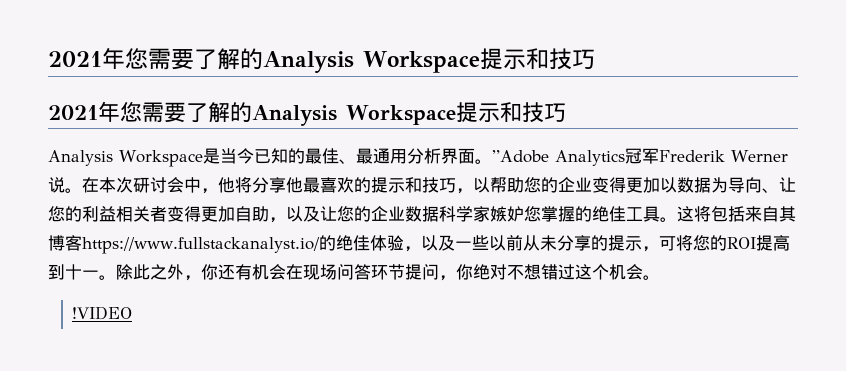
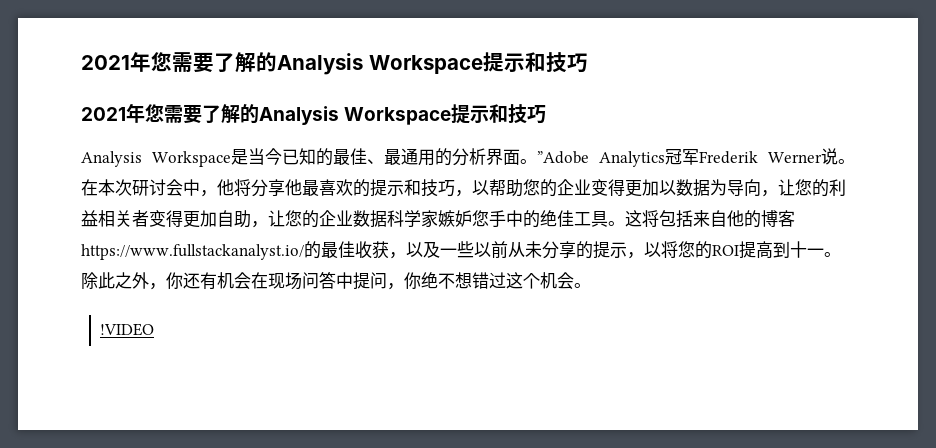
- Analysis Workspace是当今已知的最佳、最通用分析界面。”Adobe Analytics冠军Frederik Werner说。
+ Analysis Workspace是当今已知的最佳、最通用的分析界面。”Adobe Analytics冠军Frederik Werner说。
- 在本次研讨会中，他将分享他最喜欢的提示和技巧，以帮助您的企业变得更加以数据为导向、让您的利益相关者变得更加自助，以及让您的企业数据科学家嫉妒您掌握的绝佳工具。
+ 在本次研讨会中，他将分享他最喜欢的提示和技巧，以帮助您的企业变得更加以数据为导向，让您的利益相关者变得更加自助，让您的企业数据科学家嫉妒您手中的绝佳工具。
- 这将包括来自其博客https://www.fullstackanalyst.io/的绝佳体验，以及一些以前从未分享的提示，可将您的ROI提高到十一。
+ 这将包括来自他的博客https://www.fullstackanalyst.io/的最佳收获，以及一些以前从未分享的提示，以将您的ROI提高到十一。
- 除此之外，你还有机会在现场问答环节提问，你绝对不想错过这个机会。
+ 除此之外，你还有机会在现场问答中提问，你绝不想错过这个机会。

